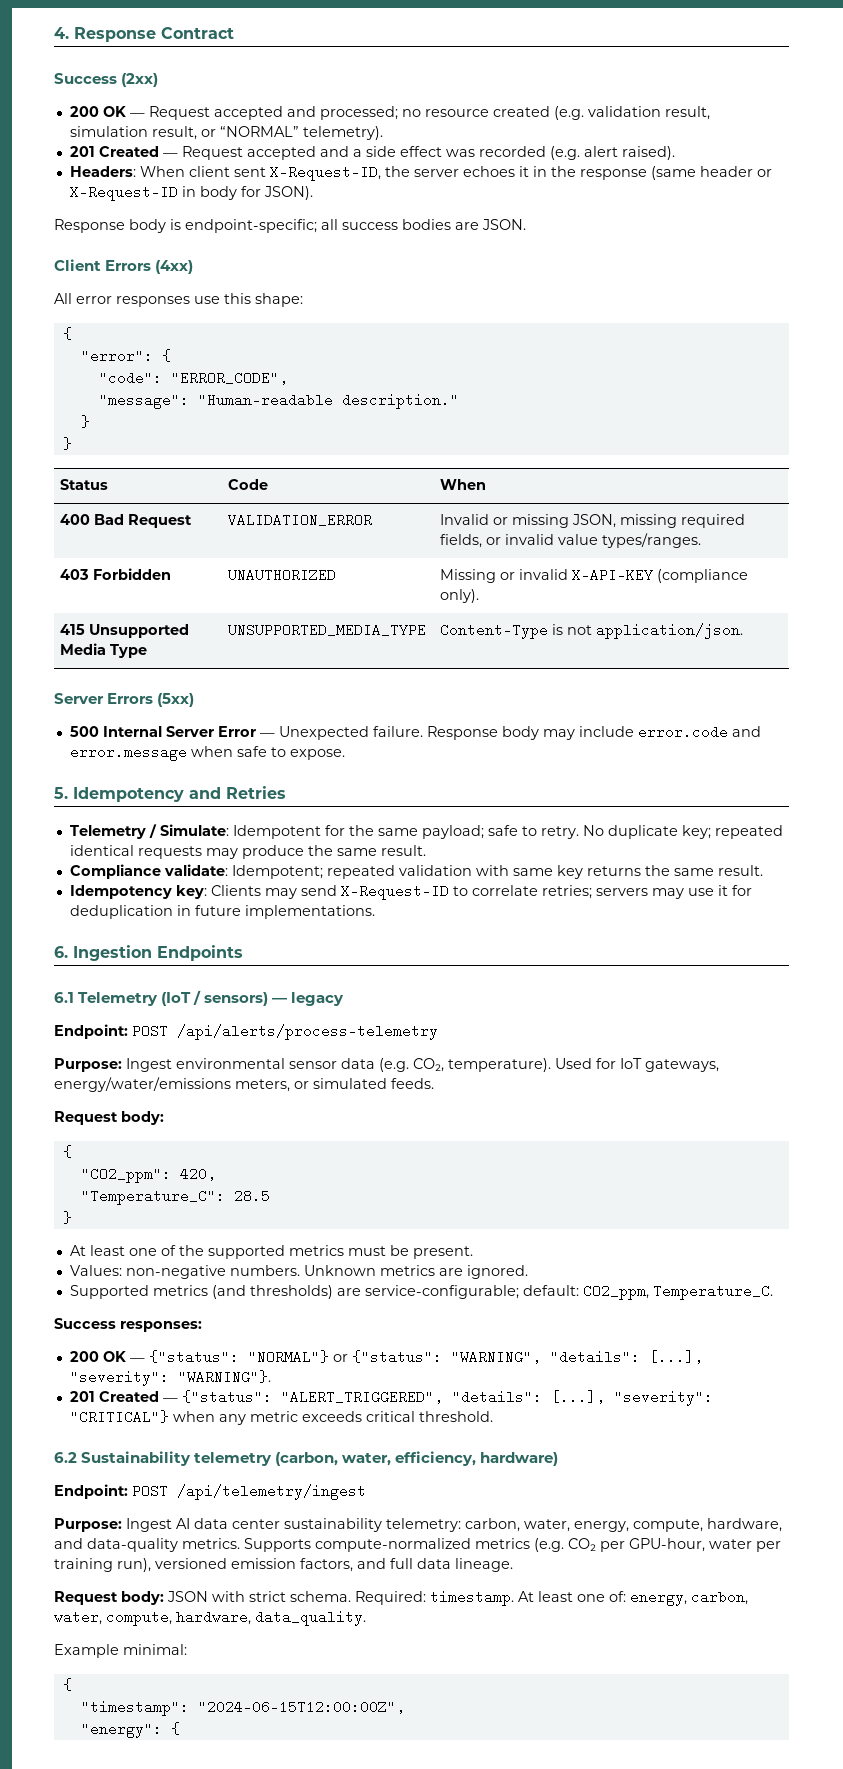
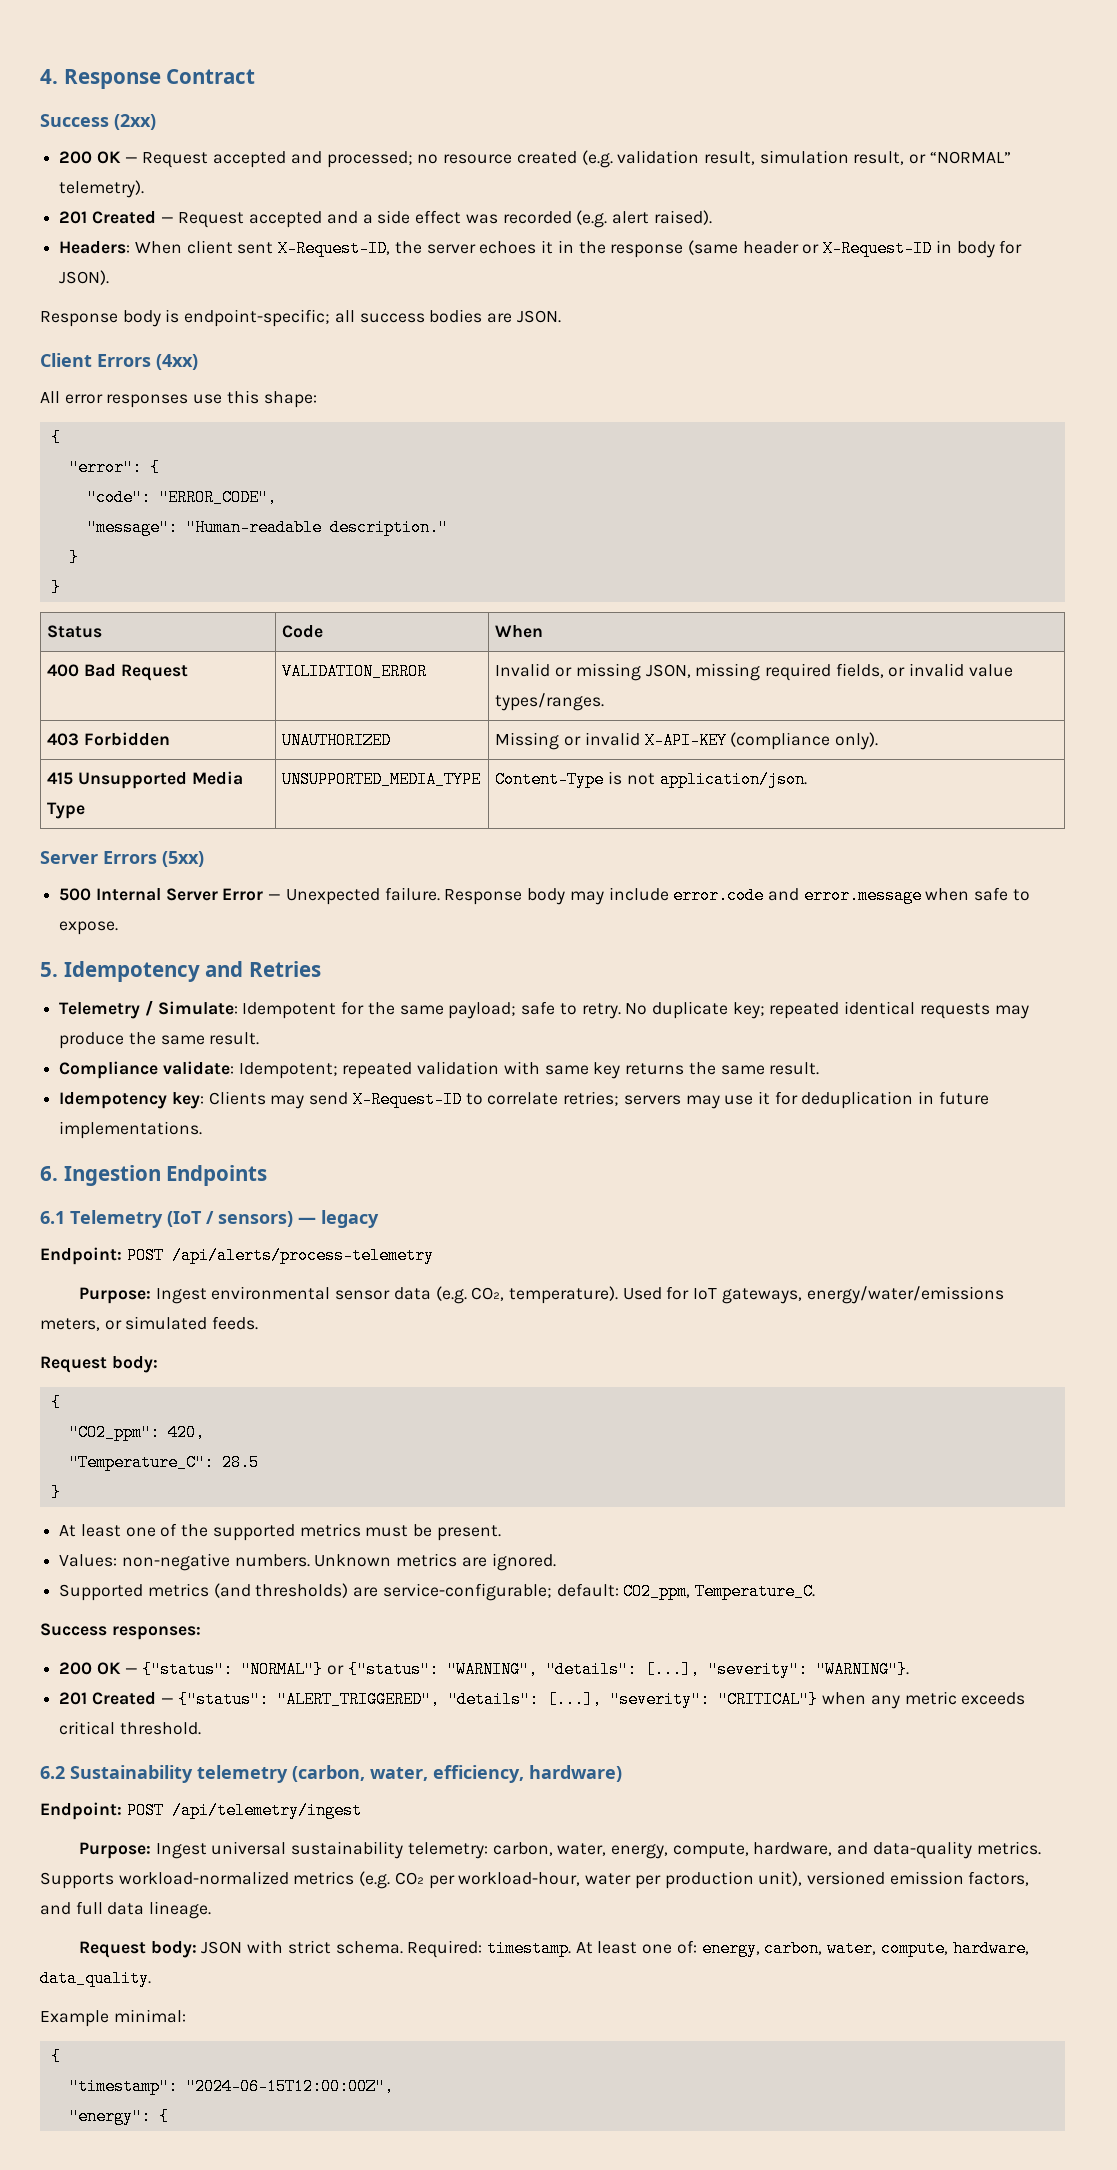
- Purpose: Ingest AI data center sustainability telemetry: carbon, water, energy, compute, hardware, and data-quality metrics.
+ Purpose: Ingest universal sustainability telemetry: carbon, water, energy, compute, hardware, and data-quality metrics.
- Supports compute-normalized metrics (e.g. CO₂ per GPU-hour, water per training run), versioned emission factors, and full data lineage.
+ Supports workload-normalized metrics (e.g. CO₂ per workload-hour, water per production unit), versioned emission factors, and full data lineage.

